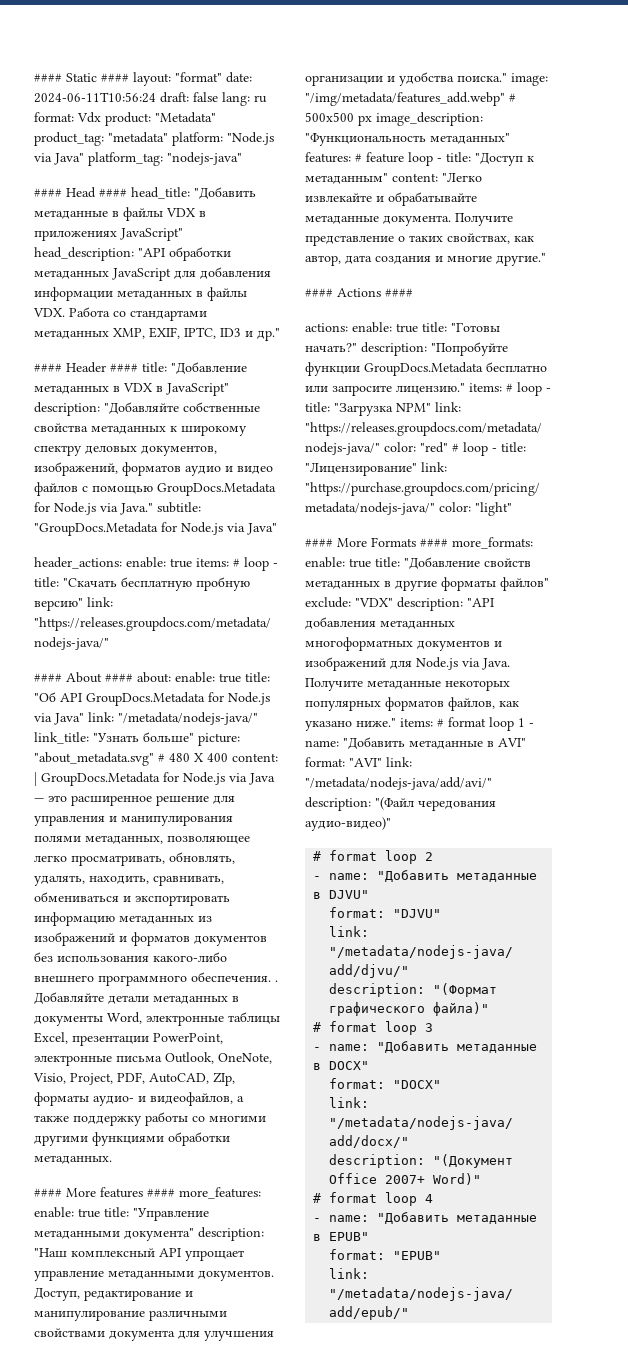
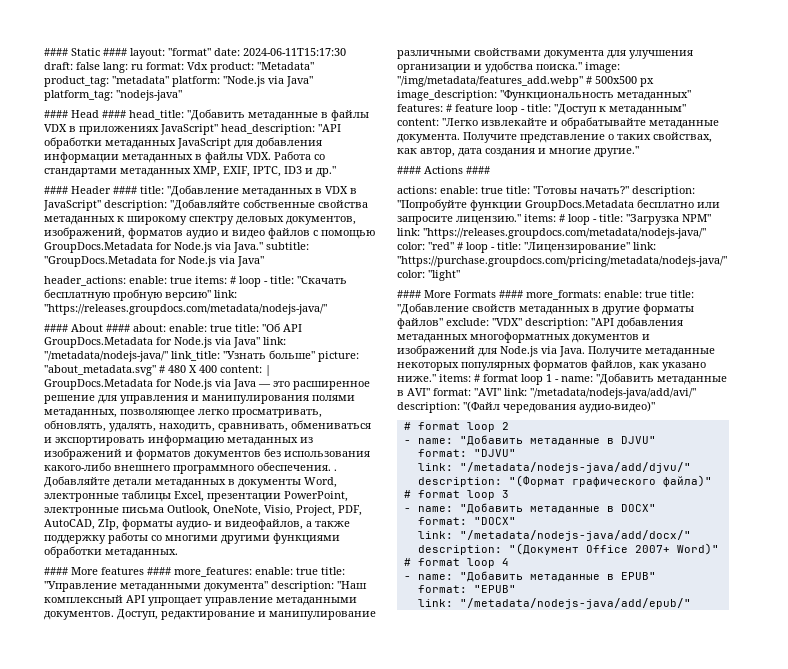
- #### Static #### layout: "format" date: 2024-06-11T10:56:24 draft: false lang: ru format: Vdx product: "Metadata" product_tag: "metadata" platform: "Node.js via Java" platform_tag: "nodejs-java"
+ #### Static #### layout: "format" date: 2024-06-11T15:17:30 draft: false lang: ru format: Vdx product: "Metadata" product_tag: "metadata" platform: "Node.js via Java" platform_tag: "nodejs-java"

